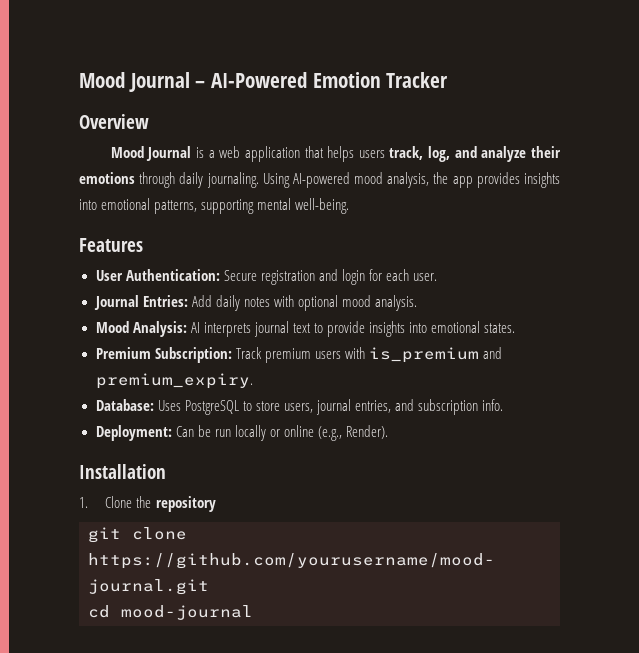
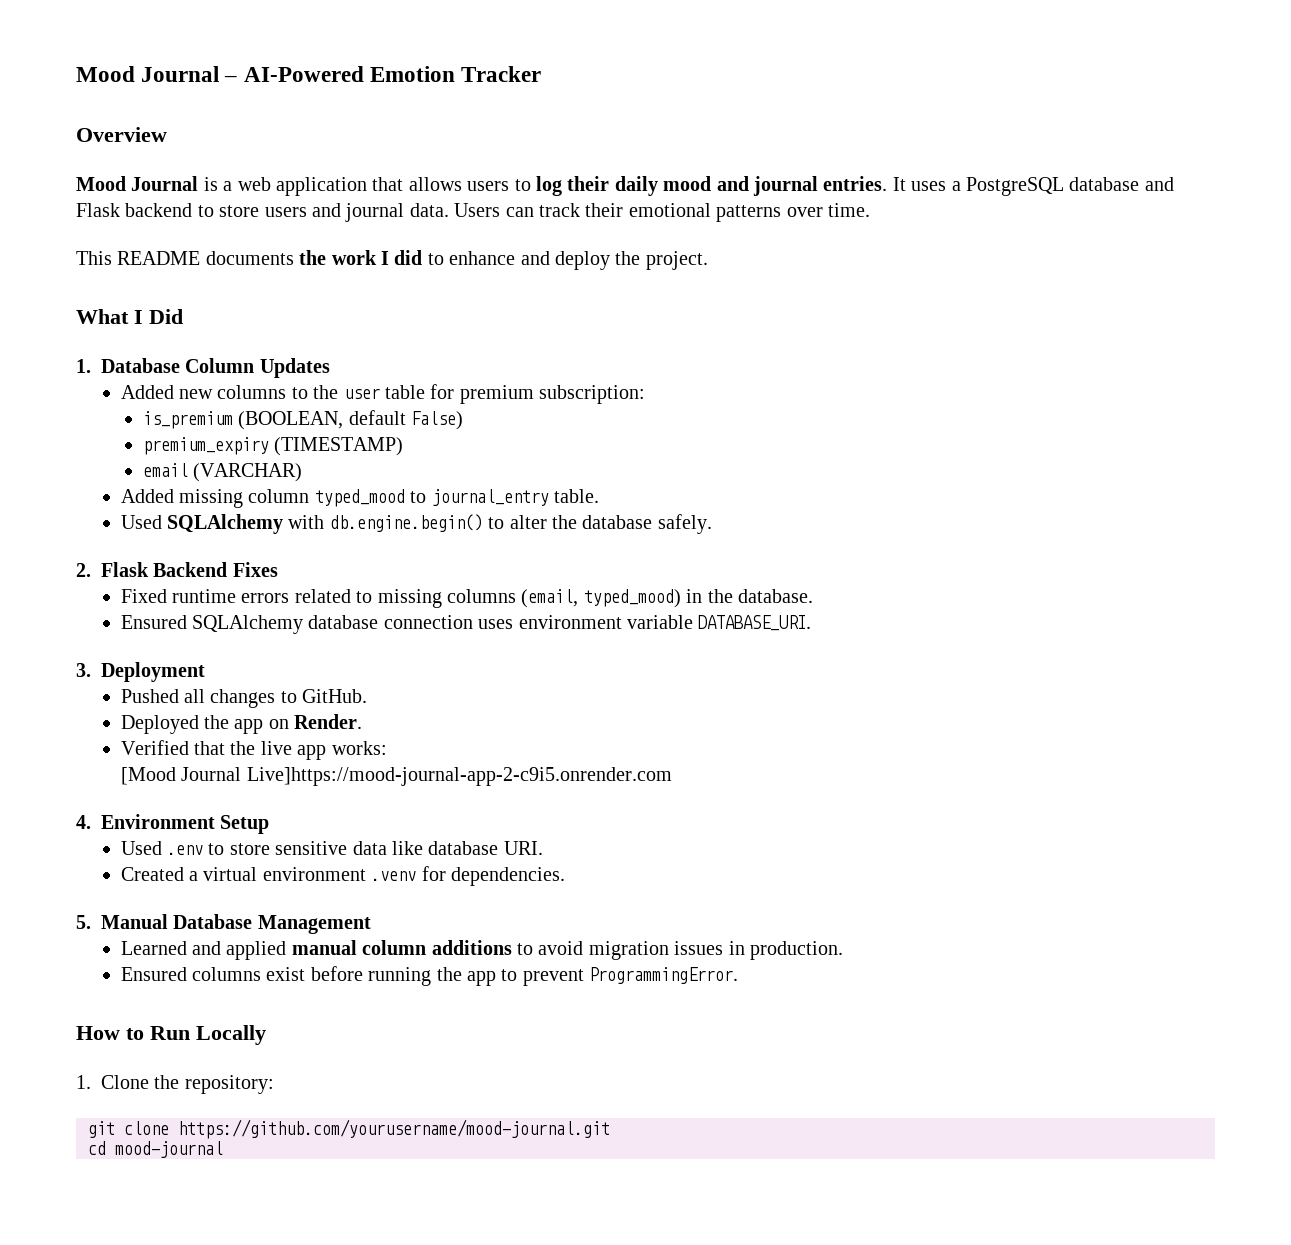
- Mood Journal is a web application that helps users track, log, and analyze their emotions through daily journaling. Using AI-powered mood analysis, the app provides insights into emotional patterns, supporting mental well-being.
- Features
- User Authentication: Secure registration and login for each user.
- Journal Entries: Add daily notes with optional mood analysis.
- Mood Analysis: AI interprets journal text to provide insights into emotional states.
- Premium Subscription: Track premium users with is_premium and premium_expiry.
- Database: Uses PostgreSQL to store users, journal entries, and subscription info.
- Deployment: Can be run locally or online (e.g., Render).
- Installation
+ Mood Journal is a web application that allows users to log their daily mood and journal entries. It uses a PostgreSQL database and Flask backend to store users and journal data. Users can track their emotional patterns over time.
+ This README documents the work I did to enhance and deploy the project.
+ What I Did
+ 1. Database Column Updates
+ Added new columns to the user table for premium subscription:
+ is_premium (BOOLEAN, default False)
+ premium_expiry (TIMESTAMP)
+ email (VARCHAR)
+ Added missing column typed_mood to journal_entry table.
+ Used SQLAlchemy with db.engine.begin() to alter the database safely.
+ 2. Flask Backend Fixes
+ Fixed runtime errors related to missing columns (email, typed_mood) in the database.
+ Ensured SQLAlchemy database connection uses environment variable DATABASE_URI.
+ 3. Deployment
+ Pushed all changes to GitHub.
+ Deployed the app on Render.
+ Verified that the live app works:
+ [Mood Journal Live]https://mood-journal-app-2-c9i5.onrender.com
+ 4. Environment Setup
+ Used .env to store sensitive data like database URI.
+ Created a virtual environment .venv for dependencies.
+ 5. Manual Database Management
+ Learned and applied manual column additions to avoid migration issues in production.
+ Ensured columns exist before running the app to prevent ProgrammingError.
+ How to Run Locally
- 1. Clone the repository
+ 1. Clone the repository:

